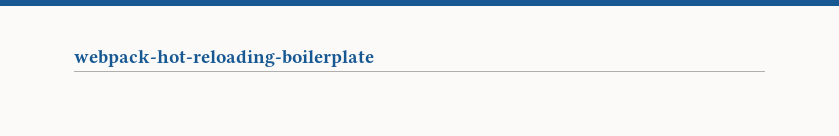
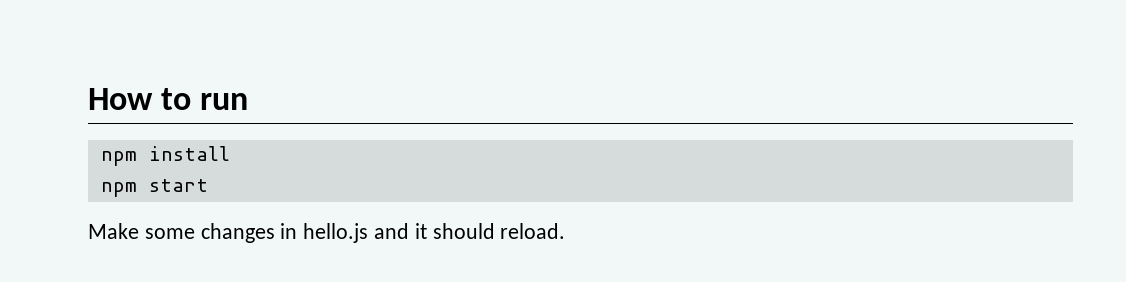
- webpack-hot-reloading-boilerplate
+ How to run
+ npm install
+ npm start
+ Make some changes in hello.js and it should reload.

